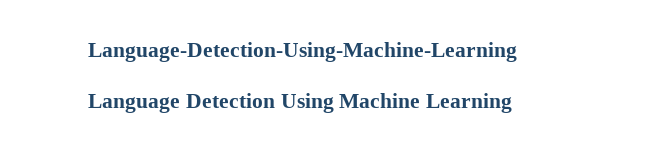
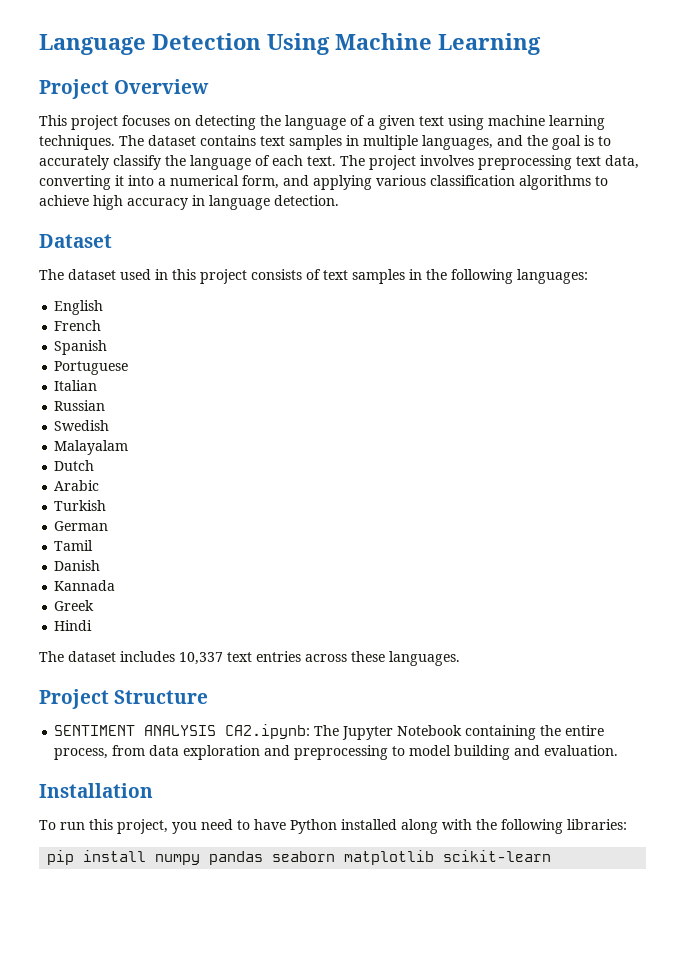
- Language-Detection-Using-Machine-Learning
+ Project Overview
+ This project focuses on detecting the language of a given text using machine learning techniques. The dataset contains text samples in multiple languages, and the goal is to accurately classify the language of each text. The project involves preprocessing text data, converting it into a numerical form, and applying various classification algorithms to achieve high accuracy in language detection.
+ Dataset
+ The dataset used in this project consists of text samples in the following languages:
+ English
+ French
+ Spanish
+ Portuguese
+ Italian
+ Russian
+ Swedish
+ Malayalam
+ Dutch
+ Arabic
+ Turkish
+ German
+ Tamil
+ Danish
+ Kannada
+ Greek
+ Hindi
+ The dataset includes 10,337 text entries across these languages.
+ Project Structure
+ SENTIMENT ANALYSIS CA2.ipynb: The Jupyter Notebook containing the entire process, from data exploration and preprocessing to model building and evaluation.
+ Installation
+ To run this project, you need to have Python installed along with the following libraries:
+ pip install numpy pandas seaborn matplotlib scikit-learn

